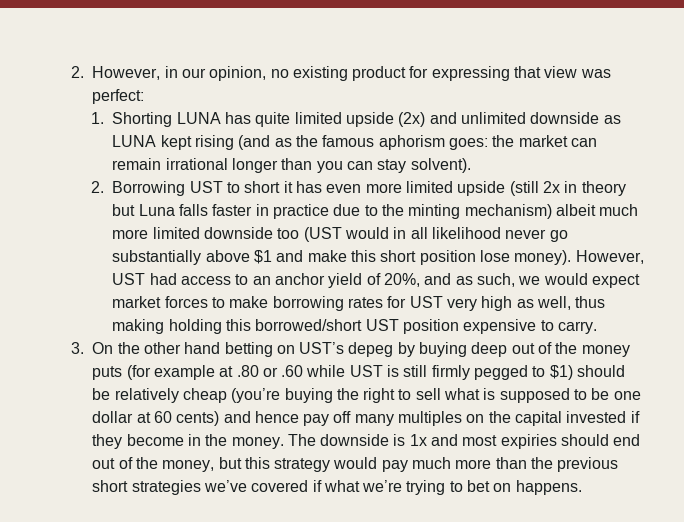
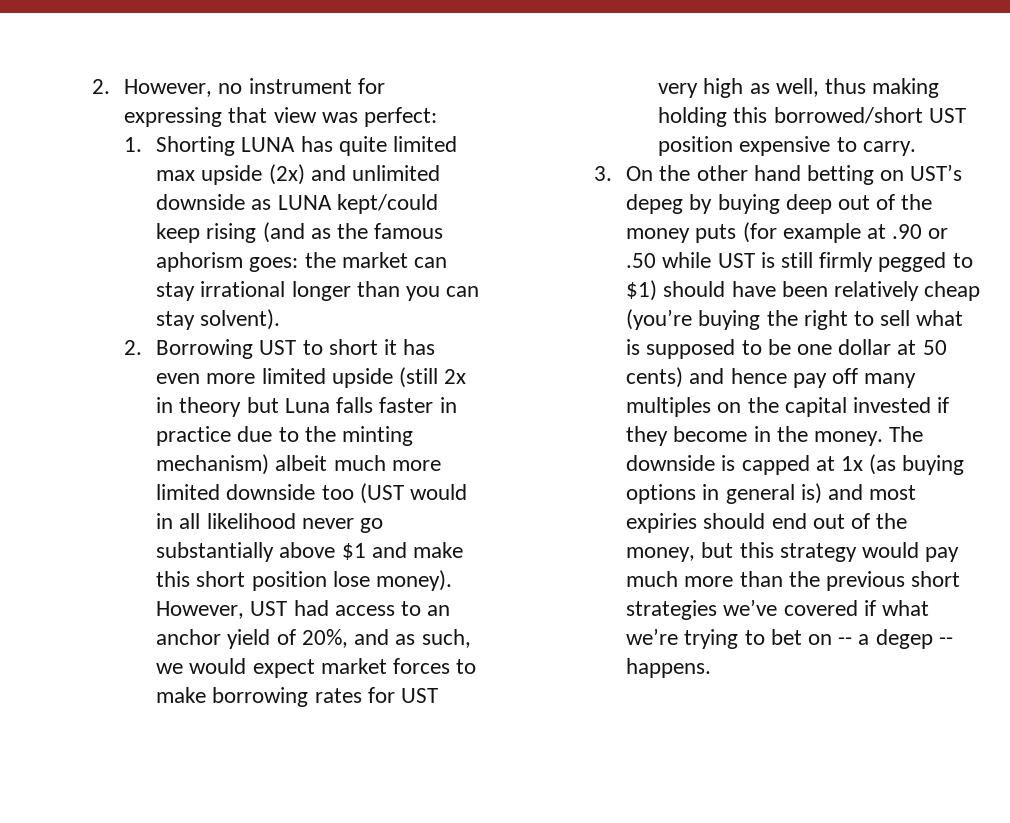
- 2. However, in our opinion, no existing product for expressing that view was perfect:
+ 2. However, no instrument for expressing that view was perfect:
- 1. Shorting LUNA has quite limited upside (2x) and unlimited downside as LUNA kept rising (and as the famous aphorism goes: the market can remain irrational longer than you can stay solvent).
+ 1. Shorting LUNA has quite limited max upside (2x) and unlimited downside as LUNA kept/could keep rising (and as the famous aphorism goes: the market can stay irrational longer than you can stay solvent).
- 3. On the other hand betting on UST’s depeg by buying deep out of the money puts (for example at .80 or .60 while UST is still firmly pegged to $1) should be relatively cheap (you’re buying the right to sell what is supposed to be one dollar at 60 cents) and hence pay off many multiples on the capital invested if they become in the money.
+ 3. On the other hand betting on UST’s depeg by buying deep out of the money puts (for example at .90 or .50 while UST is still firmly pegged to $1) should have been relatively cheap (you’re buying the right to sell what is supposed to be one dollar at 50 cents) and hence pay off many multiples on the capital invested if they become in the money.
- The downside is 1x and most expiries should end out of the money, but this strategy would pay much more than the previous short strategies we’ve covered if what we’re trying to bet on happens.
+ The downside is capped at 1x (as buying options in general is) and most expiries should end out of the money, but this strategy would pay much more than the previous short strategies we’ve covered if what we’re trying to bet on -- a degep -- happens.

